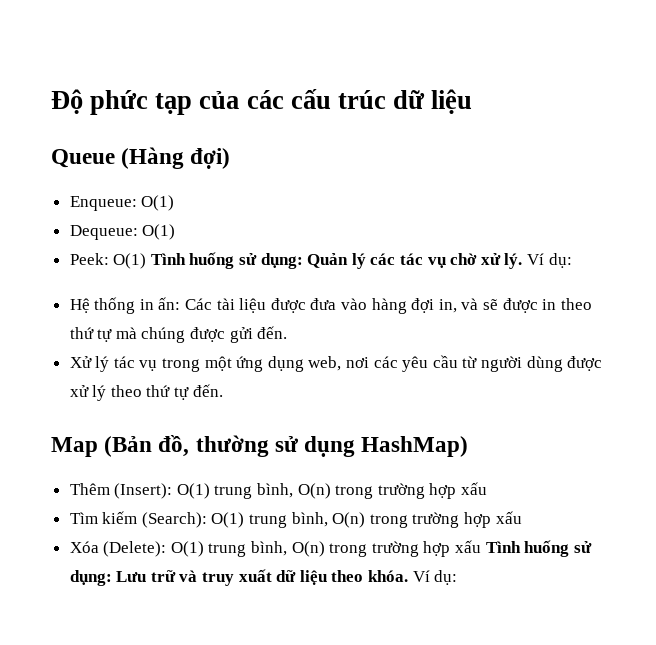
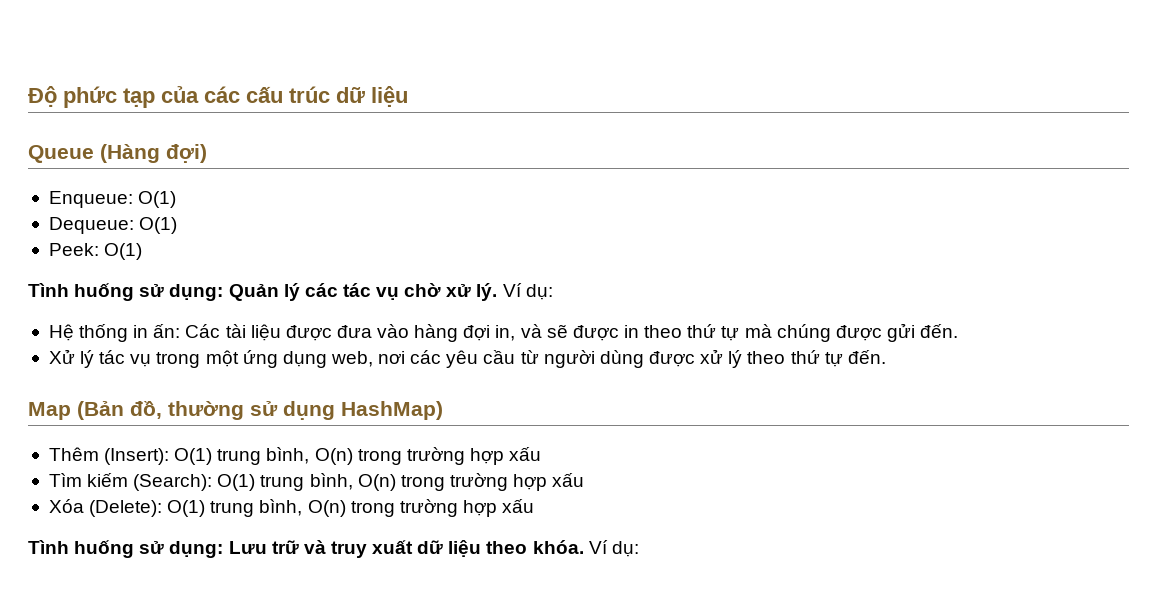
- Peek: O(1) Tình huống sử dụng: Quản lý các tác vụ chờ xử lý.
+ Peek: O(1)
+ Tình huống sử dụng: Quản lý các tác vụ chờ xử lý.
- Xóa (Delete): O(1) trung bình, O(n) trong trường hợp xấu Tình huống sử dụng: Lưu trữ và truy xuất dữ liệu theo khóa.
+ Xóa (Delete): O(1) trung bình, O(n) trong trường hợp xấu
+ Tình huống sử dụng: Lưu trữ và truy xuất dữ liệu theo khóa.

